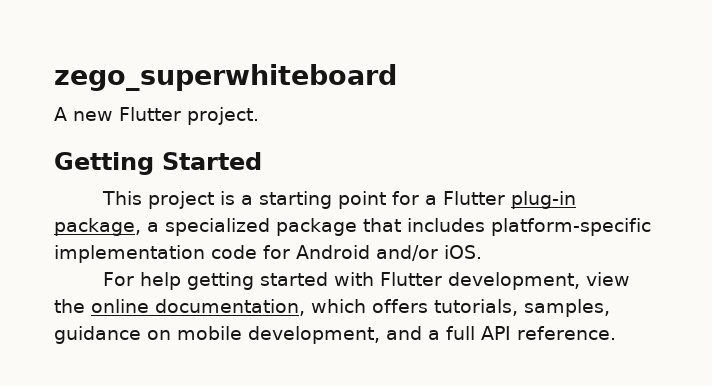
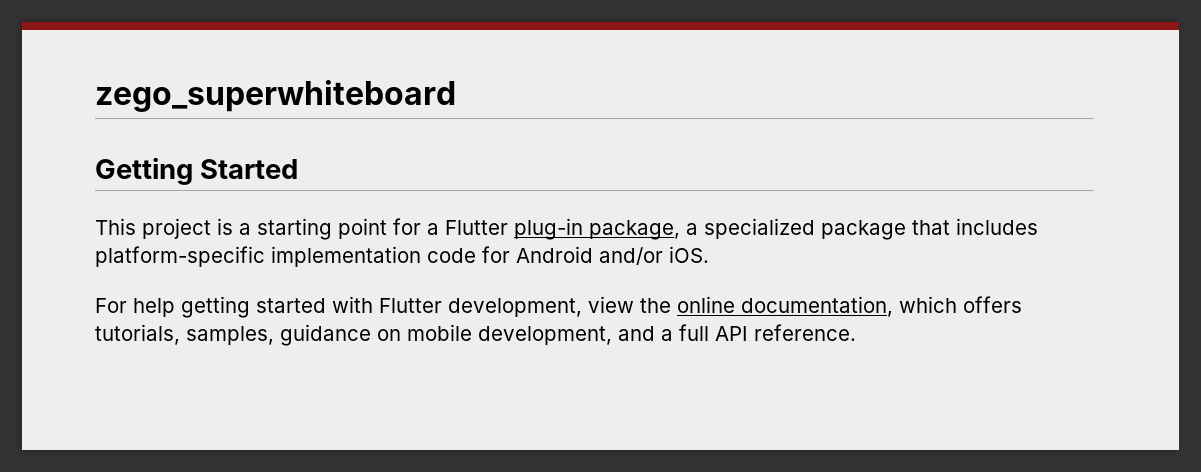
- A new Flutter project.

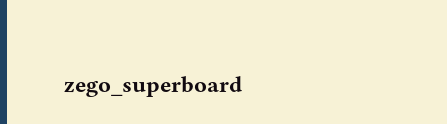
- zego_superwhiteboard
- Getting Started
- This project is a starting point for a Flutter plug-in package, a specialized package that includes platform-specific implementation code for Android and/or iOS.
- For help getting started with Flutter development, view the online documentation, which offers tutorials, samples, guidance on mobile development, and a full API reference.
+ zego_superboard

